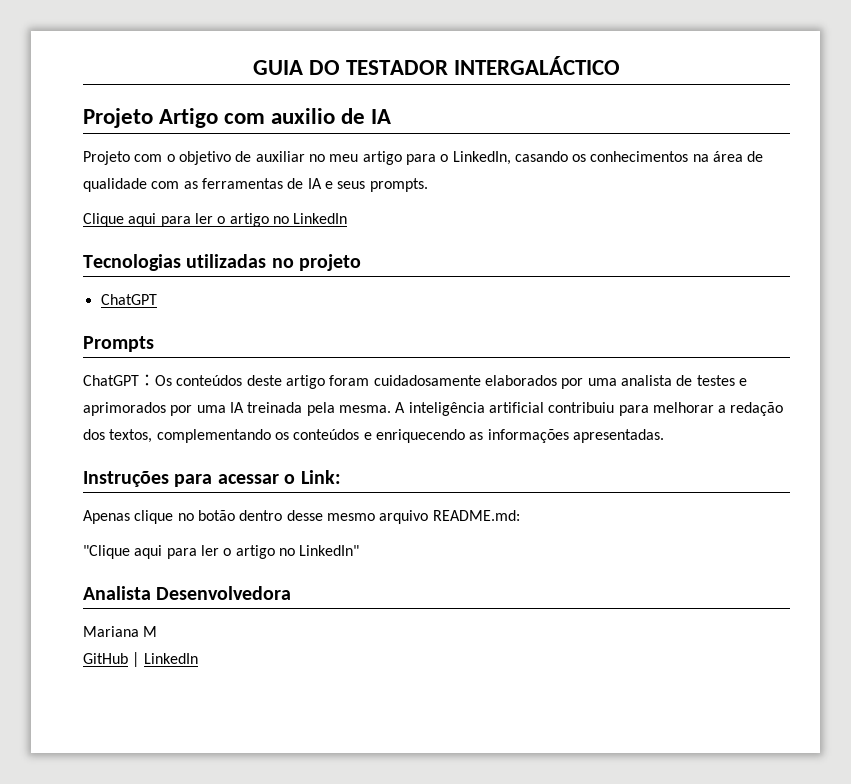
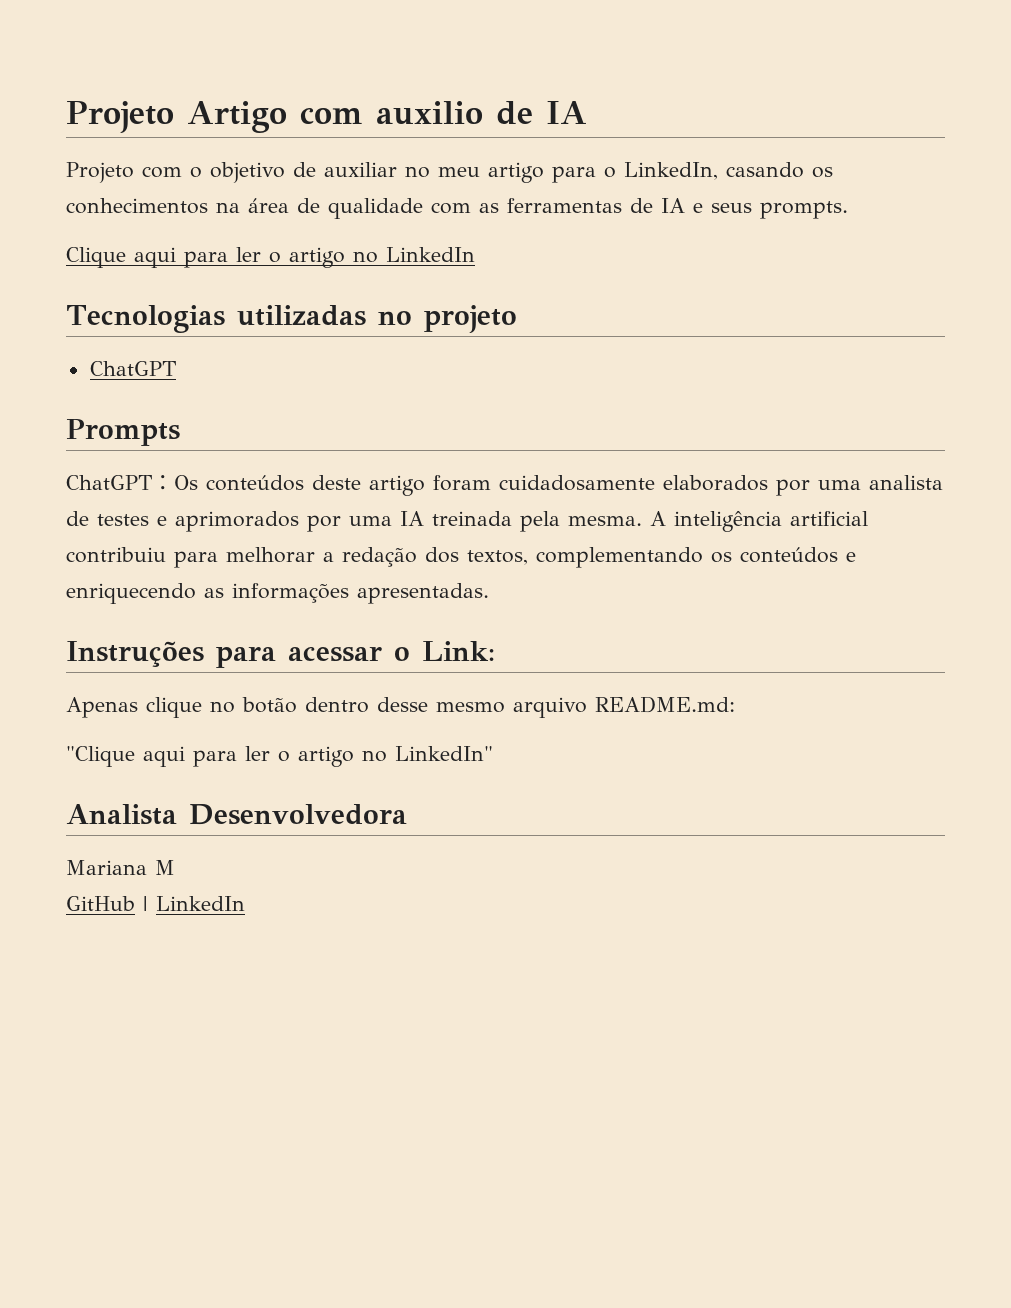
- GUIA DO TESTADOR INTERGALÁCTICO

